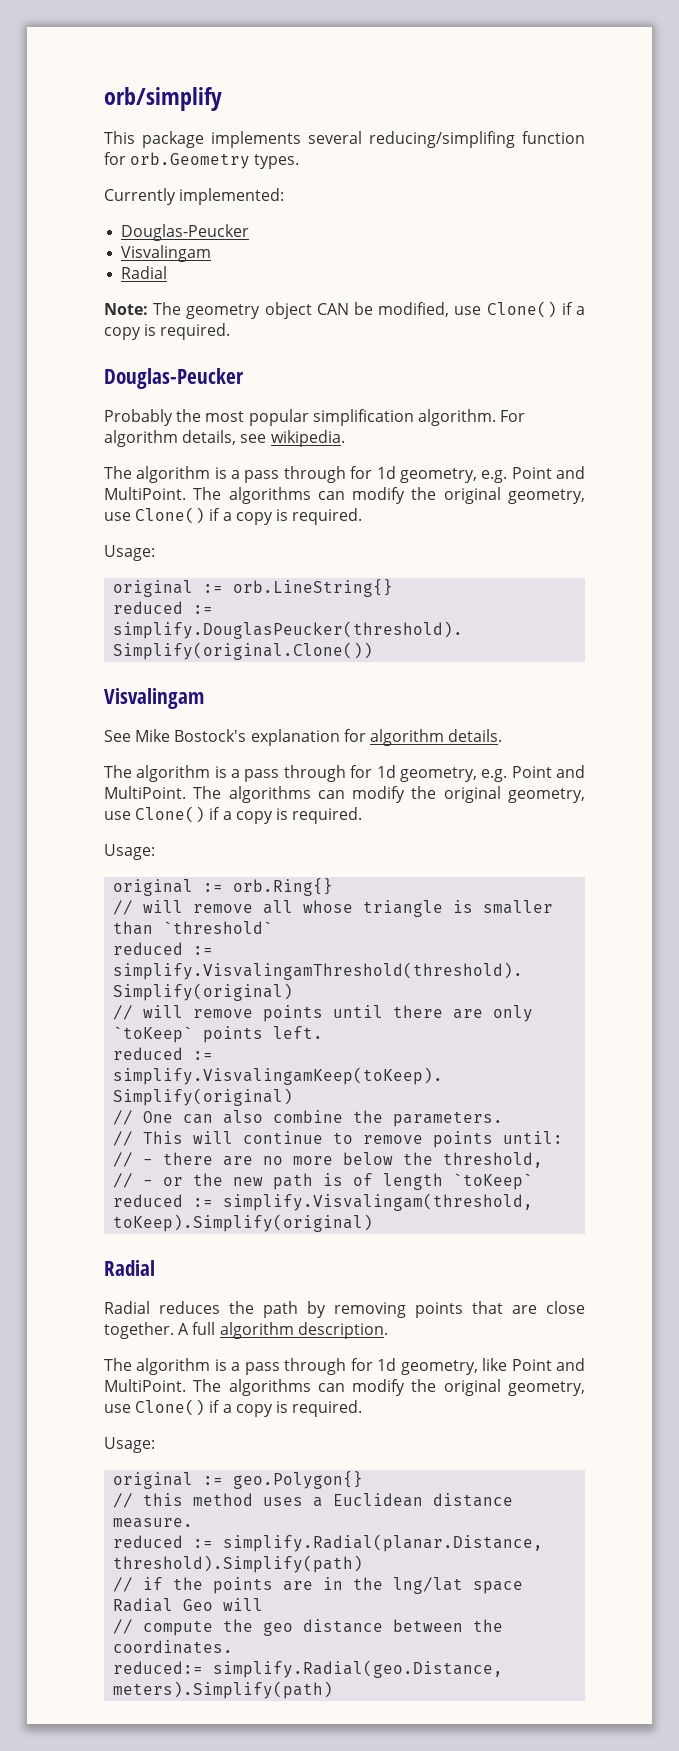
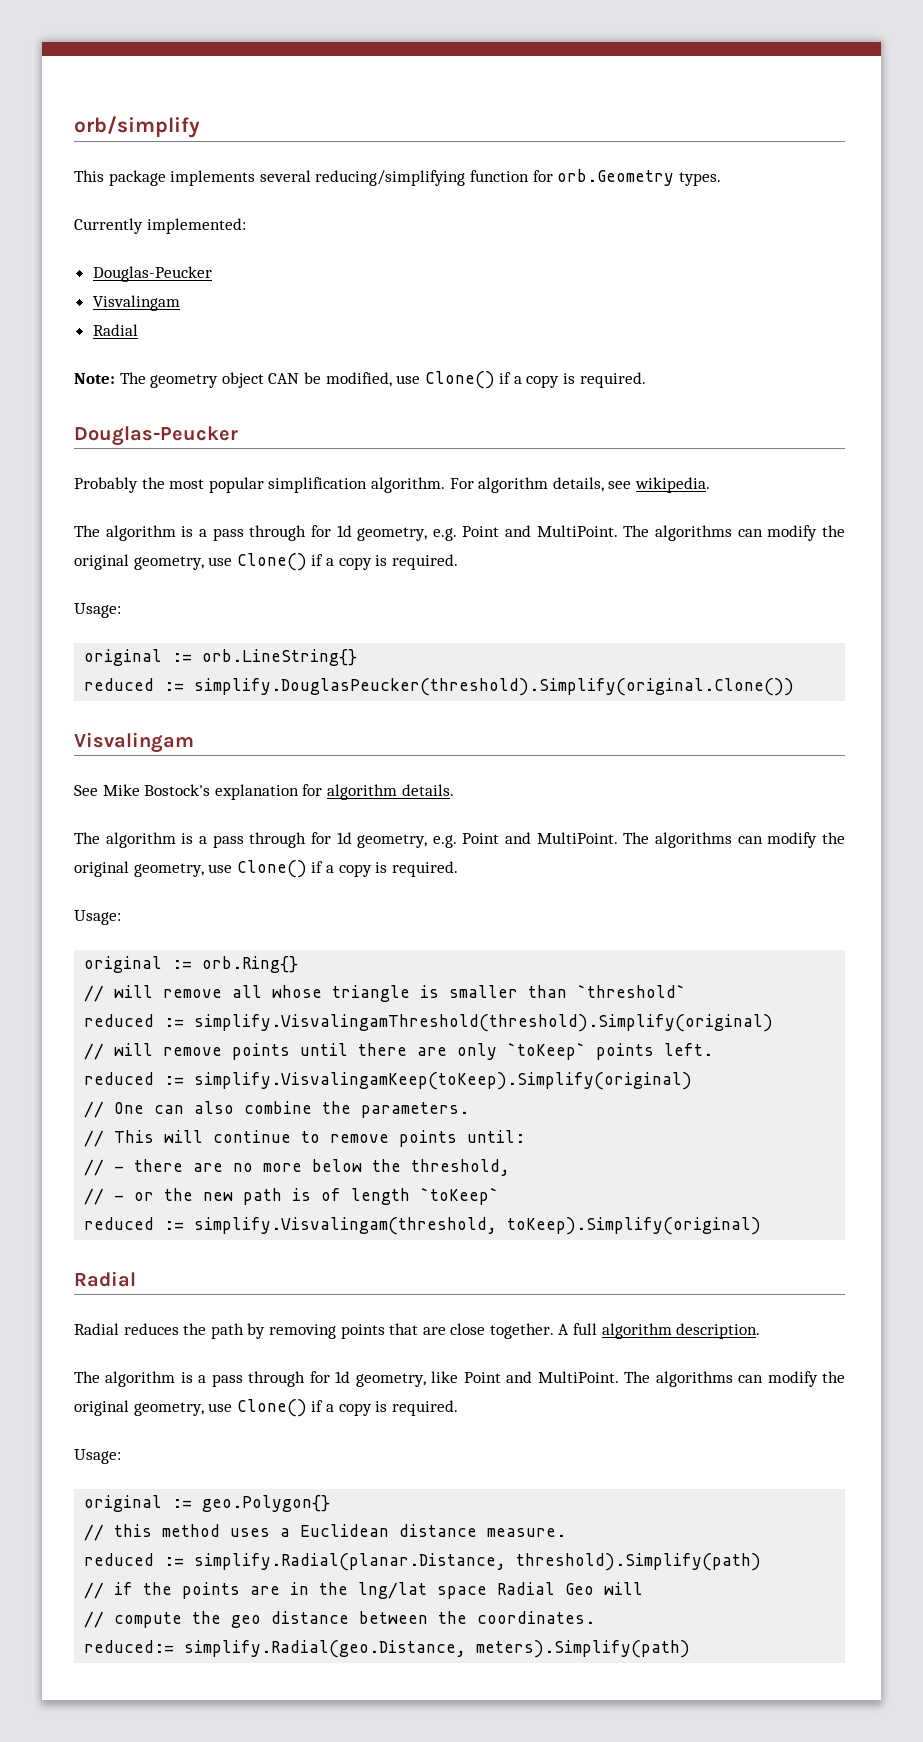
- This package implements several reducing/simplifing function for orb.Geometry types.
+ This package implements several reducing/simplifying function for orb.Geometry types.

